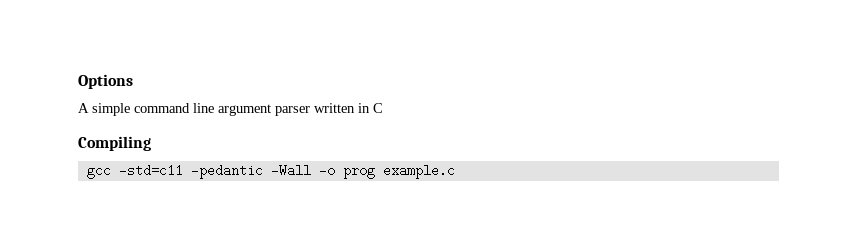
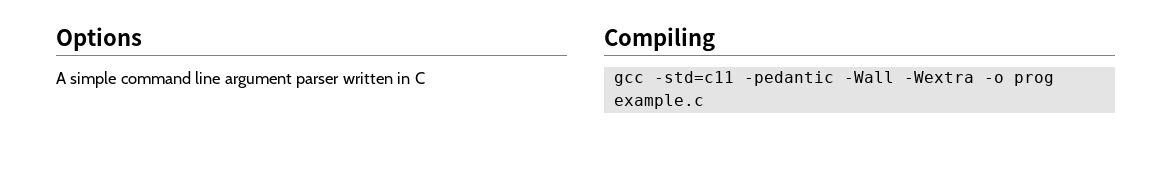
- gcc -std=c11 -pedantic -Wall -o prog example.c
+ gcc -std=c11 -pedantic -Wall -Wextra -o prog example.c

